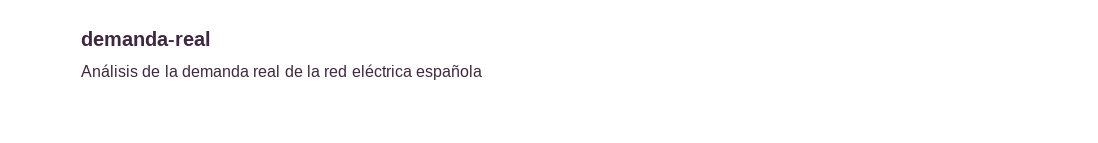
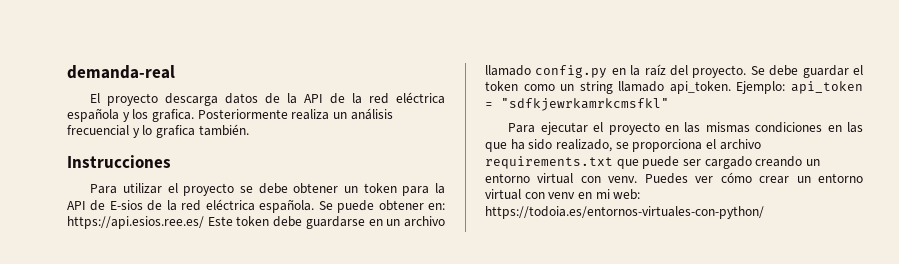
- Análisis de la demanda real de la red eléctrica española
+ El proyecto descarga datos de la API de la red eléctrica española y los grafica. Posteriormente realiza un análisis frecuencial y lo grafica también.
+ Instrucciones
+ Para utilizar el proyecto se debe obtener un token para la API de E-sios de la red eléctrica española. Se puede obtener en: https://api.esios.ree.es/ Este token debe guardarse en un archivo llamado config.py en la raíz del proyecto. Se debe guardar el token como un string llamado api_token. Ejemplo: api_token = "sdfkjewrkamrkcmsfkl"
+ Para ejecutar el proyecto en las mismas condiciones en las que ha sido realizado, se proporciona el archivo requirements.txt que puede ser cargado creando un entorno virtual con venv. Puedes ver cómo crear un entorno virtual con venv en mi web: https://todoia.es/entornos-virtuales-con-python/

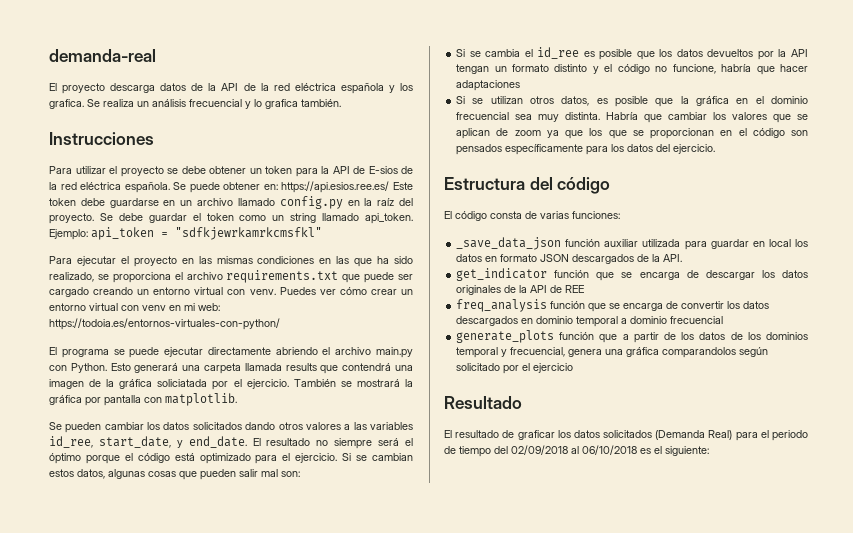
- Posteriormente realiza un análisis frecuencial y lo grafica también.
+ Se realiza un análisis frecuencial y lo grafica también.
+ El programa se puede ejecutar directamente abriendo el archivo main.py con Python. Esto generará una carpeta llamada results que contendrá una imagen de la gráfica soliciatada por el ejercicio. También se mostrará la gráfica por pantalla con matplotlib.
+ Se pueden cambiar los datos solicitados dando otros valores a las variables id_ree, start_date, y end_date. El resultado no siempre será el óptimo porque el código está optimizado para el ejercicio. Si se cambian estos datos, algunas cosas que pueden salir mal son:
+ Si se cambia el id_ree es posible que los datos devueltos por la API tengan un formato distinto y el código no funcione, habría que hacer adaptaciones
+ Si se utilizan otros datos, es posible que la gráfica en el dominio frecuencial sea muy distinta. Habría que cambiar los valores que se aplican de zoom ya que los que se proporcionan en el código son pensados específicamente para los datos del ejercicio.
+ Estructura del código
+ El código consta de varias funciones:
+ _save_data_json función auxiliar utilizada para guardar en local los datos en formato JSON descargados de la API.
+ get_indicator función que se encarga de descargar los datos originales de la API de REE
+ freq_analysis función que se encarga de convertir los datos descargados en dominio temporal a dominio frecuencial
+ generate_plots función que a partir de los datos de los dominios temporal y frecuencial, genera una gráfica comparandolos según solicitado por el ejercicio
+ Resultado
+ El resultado de graficar los datos solicitados (Demanda Real) para el periodo de tiempo del 02/09/2018 al 06/10/2018 es el siguiente:

